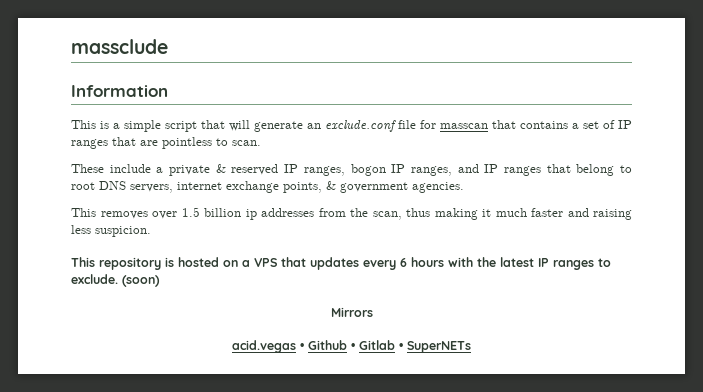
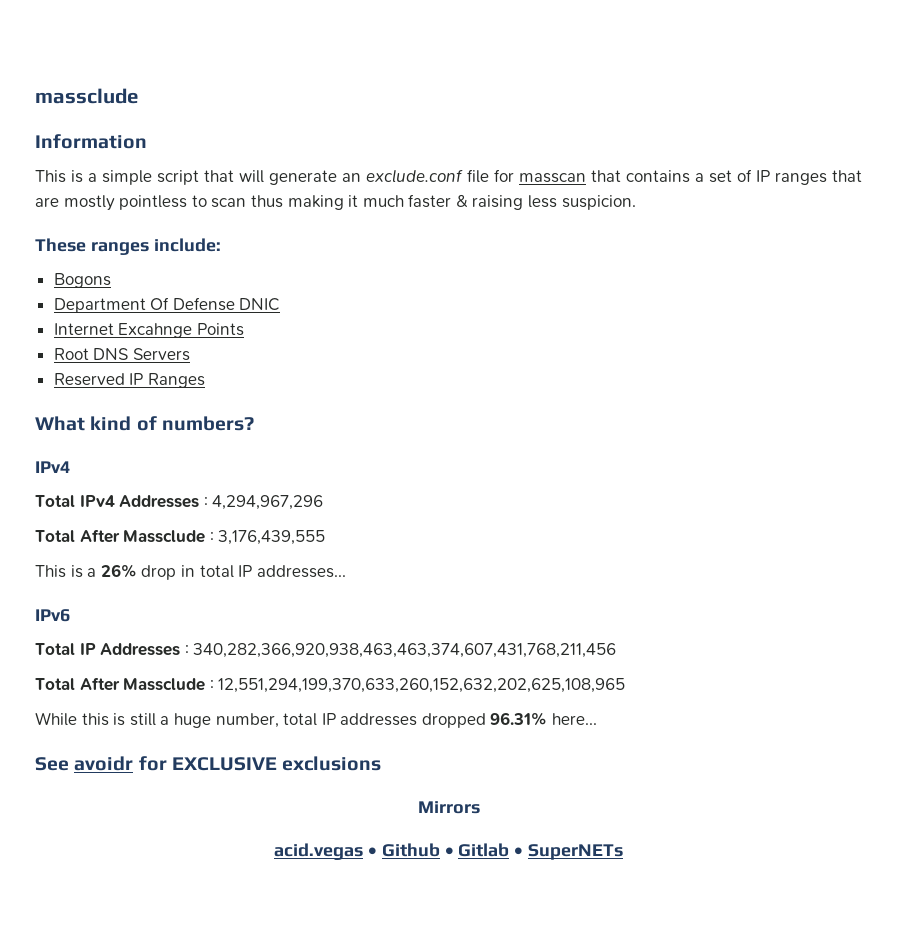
- This is a simple script that will generate an exclude.conf file for masscan that contains a set of IP ranges that are pointless to scan.
- These include a private & reserved IP ranges, bogon IP ranges, and IP ranges that belong to root DNS servers, internet exchange points, & government agencies.
- This removes over 1.5 billion ip addresses from the scan, thus making it much faster and raising less suspicion.
+ This is a simple script that will generate an exclude.conf file for masscan that contains a set of IP ranges that are mostly pointless to scan thus making it much faster & raising less suspicion.
- This repository is hosted on a VPS that updates every 6 hours with the latest IP ranges to exclude. (soon)
+ These ranges include:
+ Bogons
+ Department Of Defense DNIC
+ Internet Excahnge Points
+ Root DNS Servers
+ Reserved IP Ranges
+ What kind of numbers?
+ IPv4
+ Total IPv4 Addresses : 4,294,967,296
+ Total After Massclude : 3,176,439,555
+ This is a 26% drop in total IP addresses...
+ IPv6
+ Total IP Addresses : 340,282,366,920,938,463,463,374,607,431,768,211,456
+ Total After Massclude : 12,551,294,199,370,633,260,152,632,202,625,108,965
+ While this is still a huge number, total IP addresses dropped 96.31% here...
+ See avoidr for EXCLUSIVE exclusions

